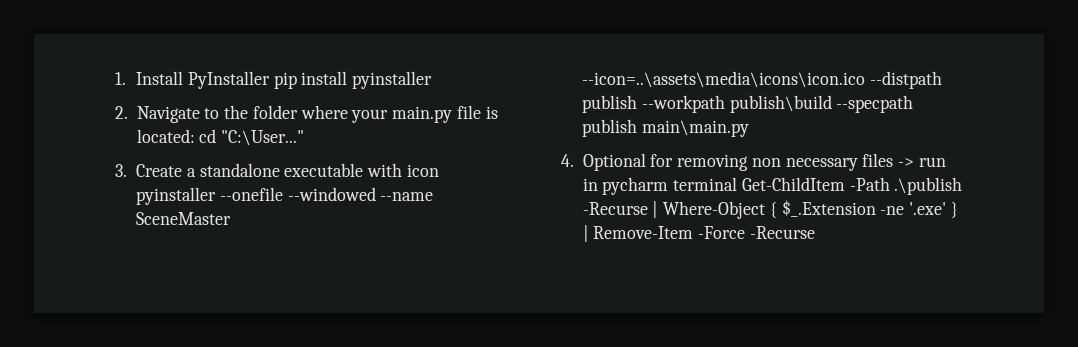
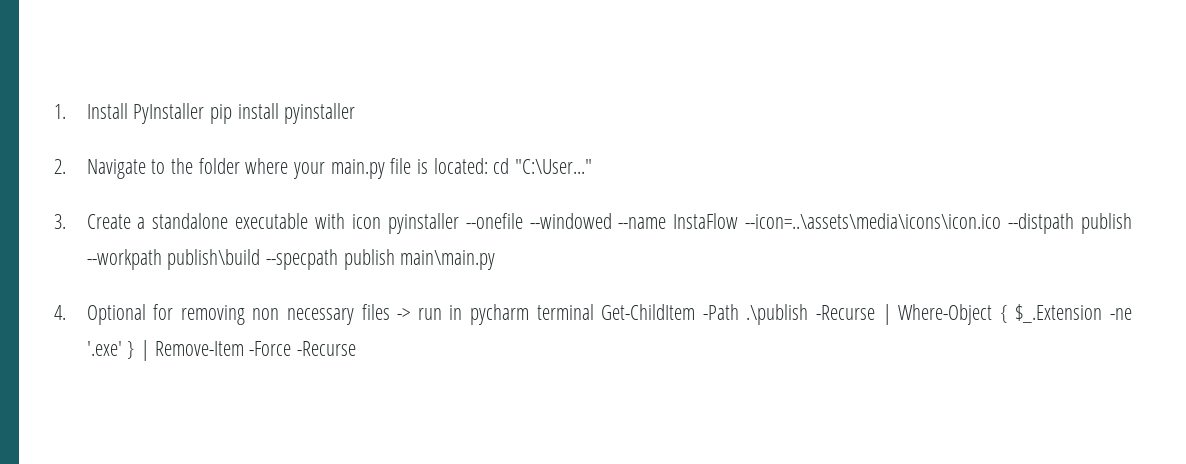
- 3. Create a standalone executable with icon pyinstaller --onefile --windowed --name SceneMaster --icon=..\assets\media\icons\icon.ico --distpath publish --workpath publish\build --specpath publish main\main.py
+ 3. Create a standalone executable with icon pyinstaller --onefile --windowed --name InstaFlow --icon=..\assets\media\icons\icon.ico --distpath publish --workpath publish\build --specpath publish main\main.py

